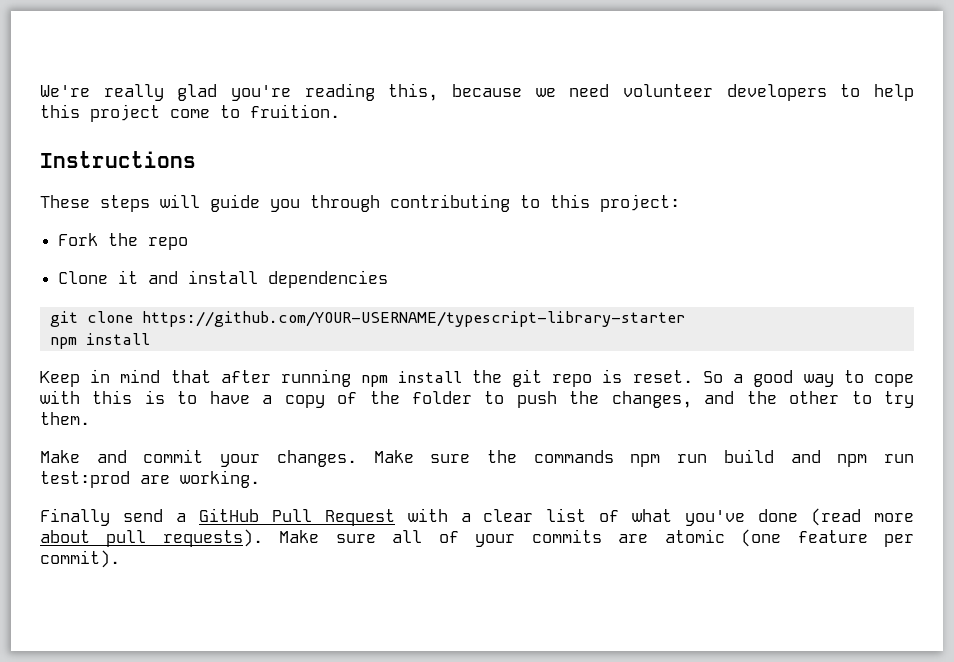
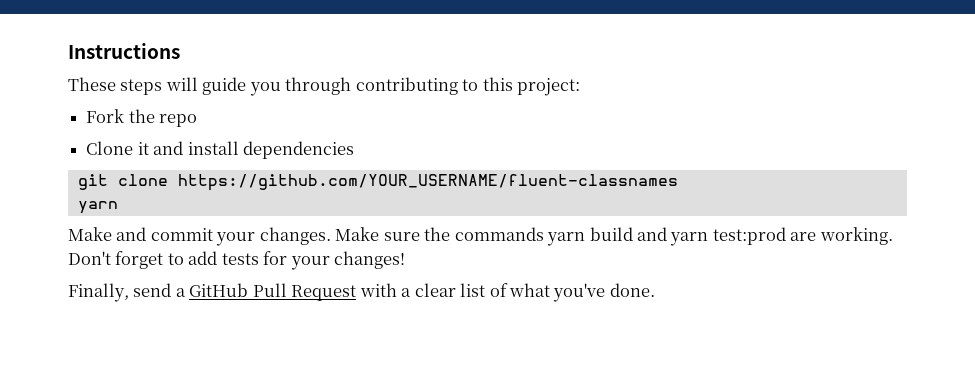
- We're really glad you're reading this, because we need volunteer developers to help this project come to fruition.
- git clone https://github.com/YOUR-USERNAME/typescript-library-starter
- npm install
- Keep in mind that after running npm install the git repo is reset. So a good way to cope with this is to have a copy of the folder to push the changes, and the other to try them.
+ git clone https://github.com/YOUR_USERNAME/fluent-classnames
+ yarn
- Make sure the commands npm run build and npm run test:prod are working.
- Finally send a GitHub Pull Request with a clear list of what you've done (read more about pull requests). Make sure all of your commits are atomic (one feature per commit).
+ Make sure the commands yarn build and yarn test:prod are working. Don't forget to add tests for your changes!
+ Finally, send a GitHub Pull Request with a clear list of what you've done.

